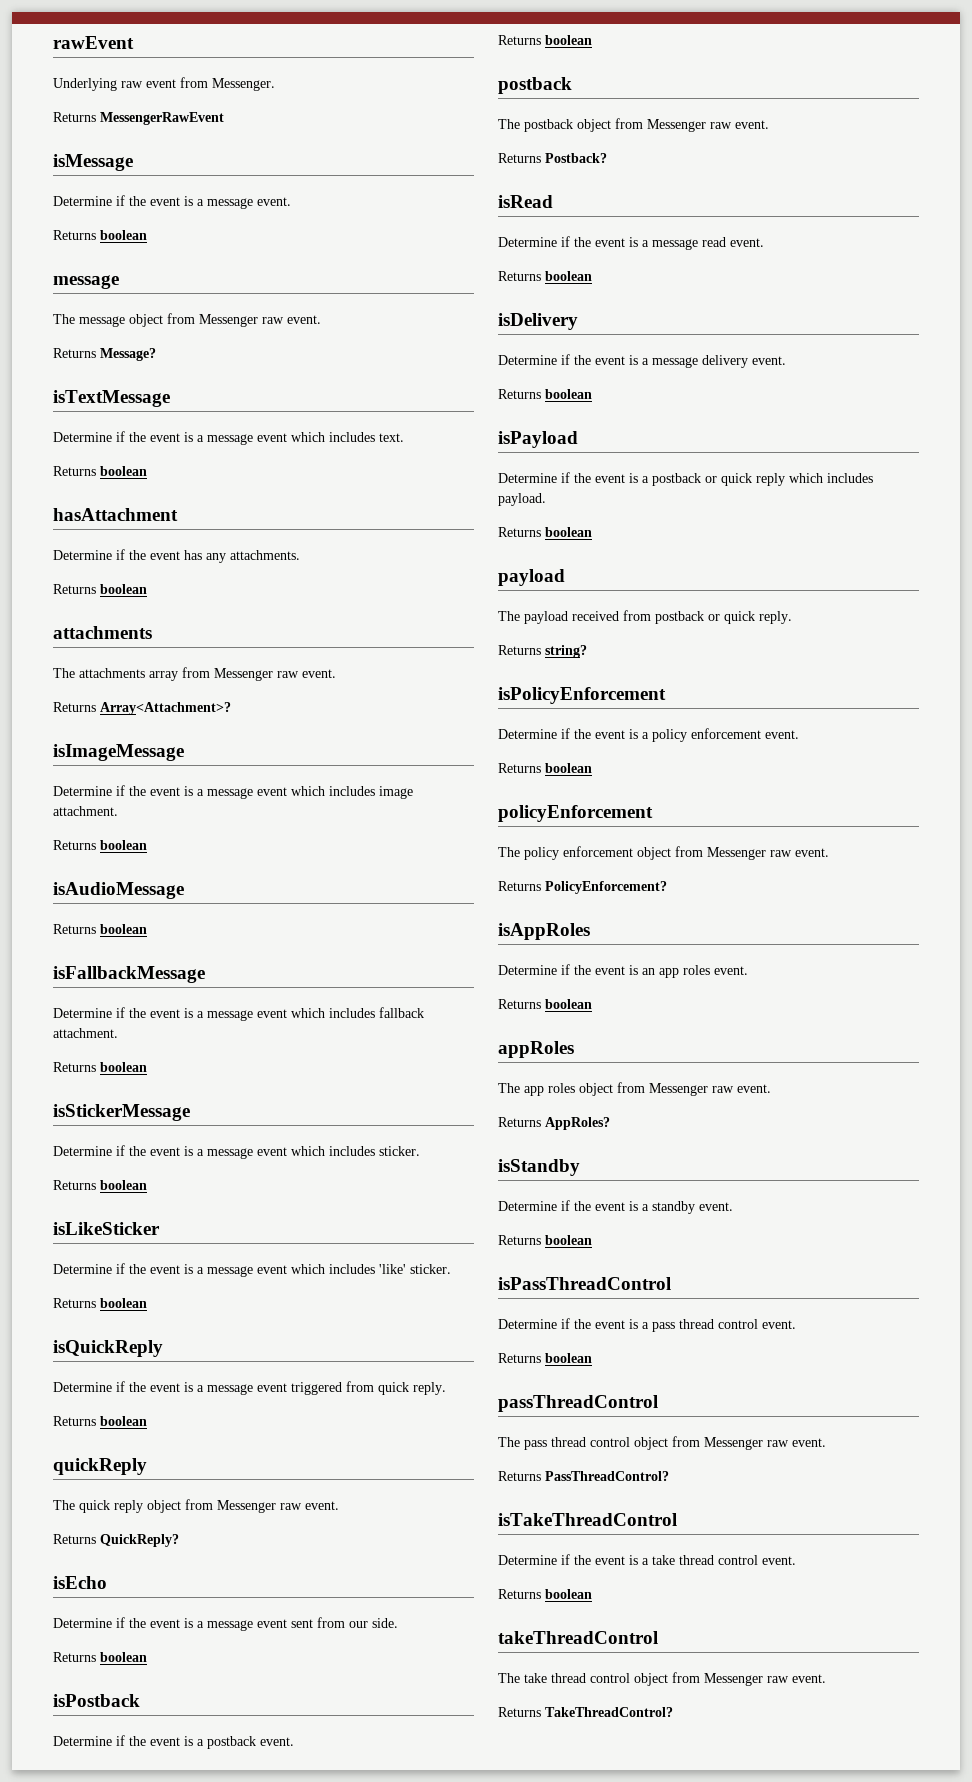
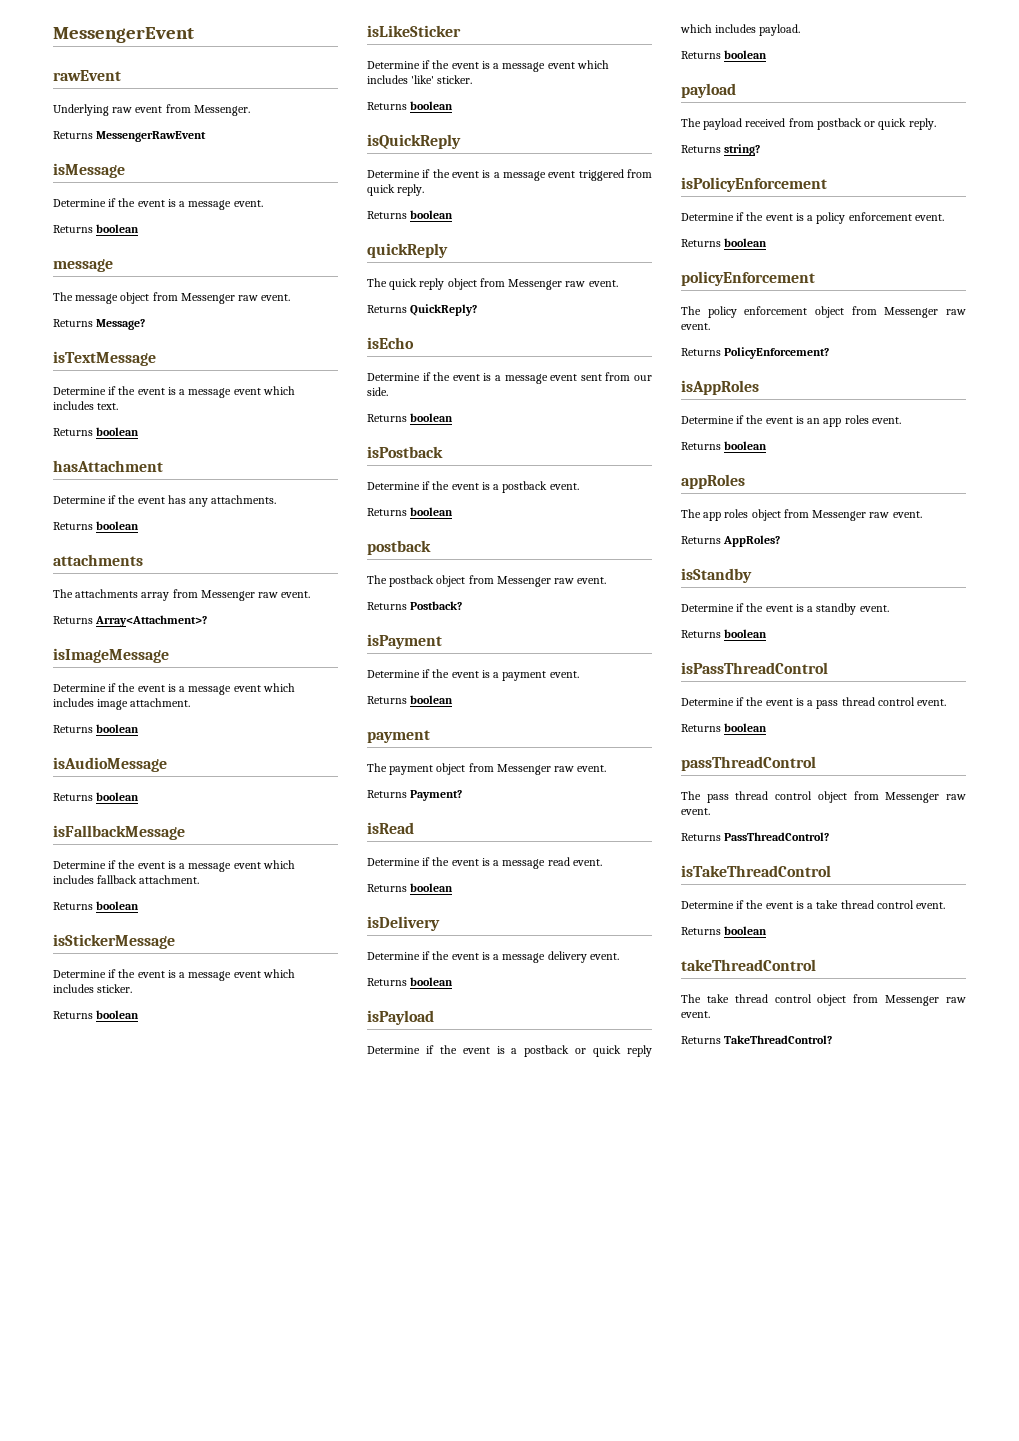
+ MessengerEvent
+ isPayment
+ Determine if the event is a payment event.
+ Returns boolean
+ payment
+ The payment object from Messenger raw event.
+ Returns Payment?

